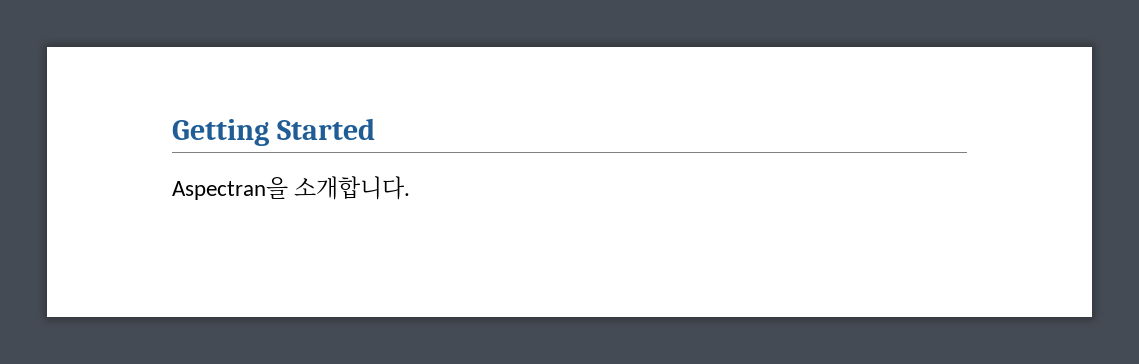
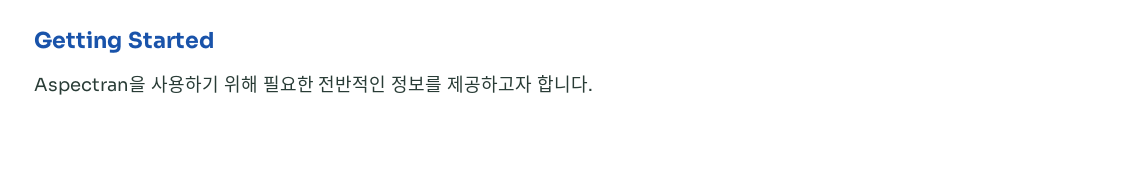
- Aspectran을 소개합니다.
+ Aspectran을 사용하기 위해 필요한 전반적인 정보를 제공하고자 합니다.

